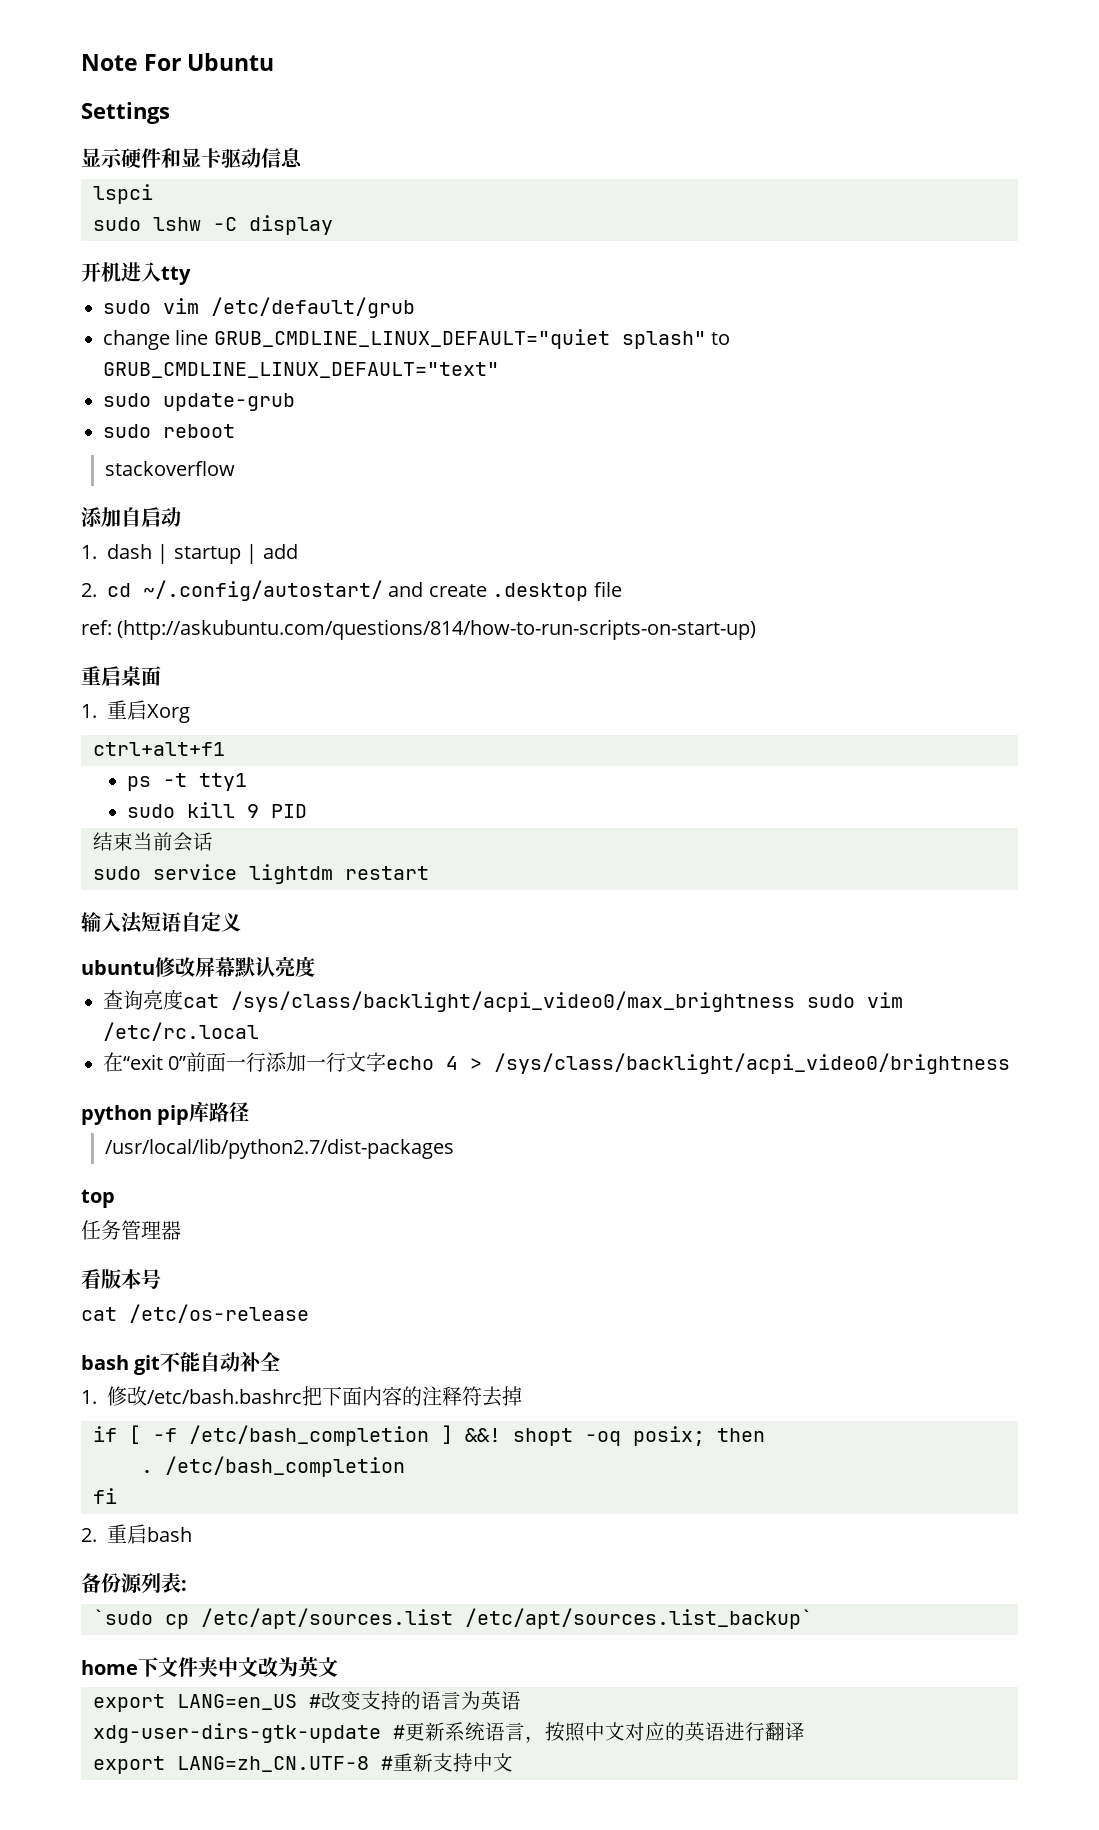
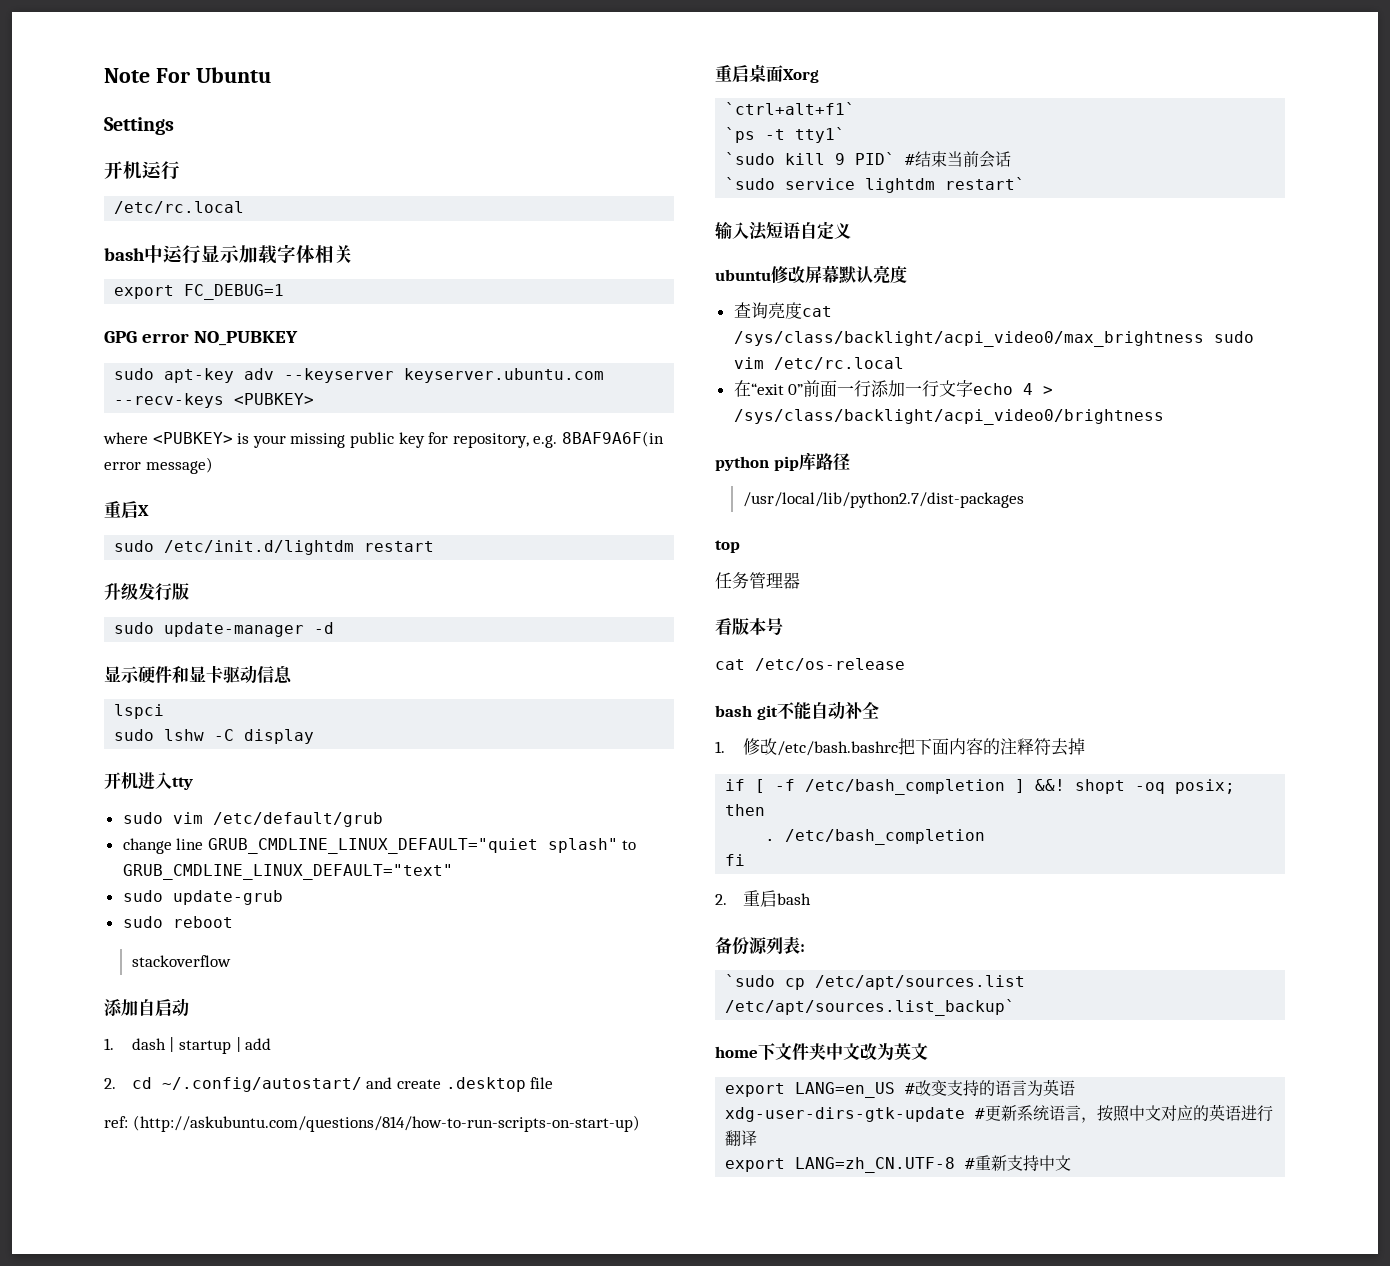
+ 开机运行
+ /etc/rc.local
+ bash中运行显示加载字体相关
+ export FC_DEBUG=1
+ GPG error NO_PUBKEY
+ sudo apt-key adv --keyserver keyserver.ubuntu.com --recv-keys <PUBKEY>
+ where <PUBKEY> is your missing public key for repository, e.g. 8BAF9A6F(in error message)
+ 重启X
+ sudo /etc/init.d/lightdm restart
+ 升级发行版
+ sudo update-manager -d
- 重启桌面
- 1.重启Xorg
+ 重启桌面Xorg
- ctrl+alt+f1
- ps -t tty1
- sudo kill 9 PID
- 结束当前会话
+ `ctrl+alt+f1`
+ `ps -t tty1`
+ `sudo kill 9 PID` #结束当前会话
- sudo service lightdm restart
+ `sudo service lightdm restart`

